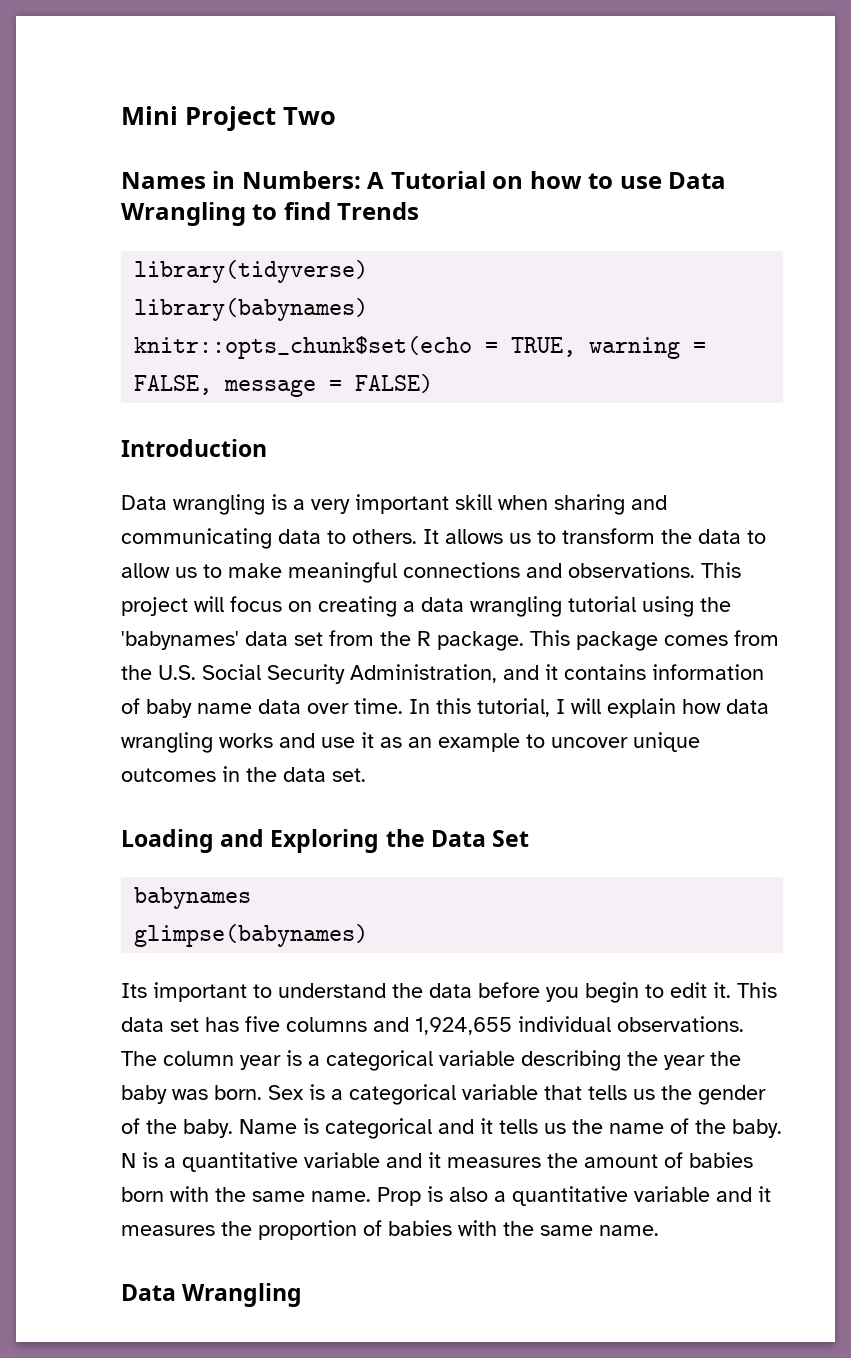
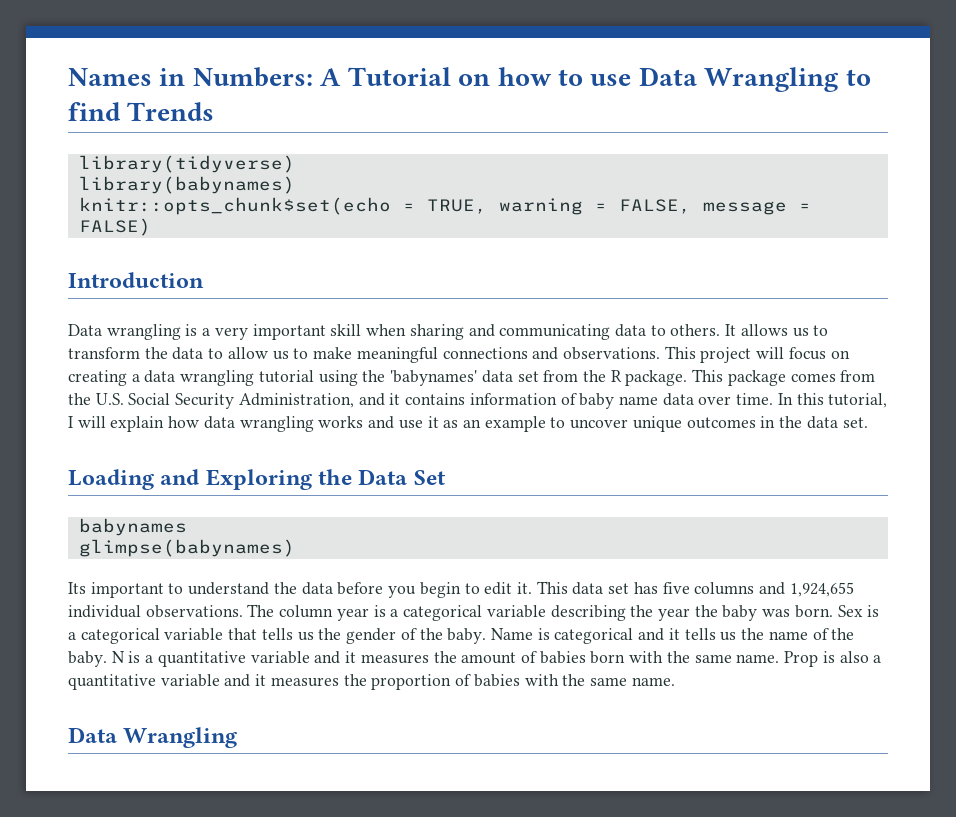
- Mini Project Two

